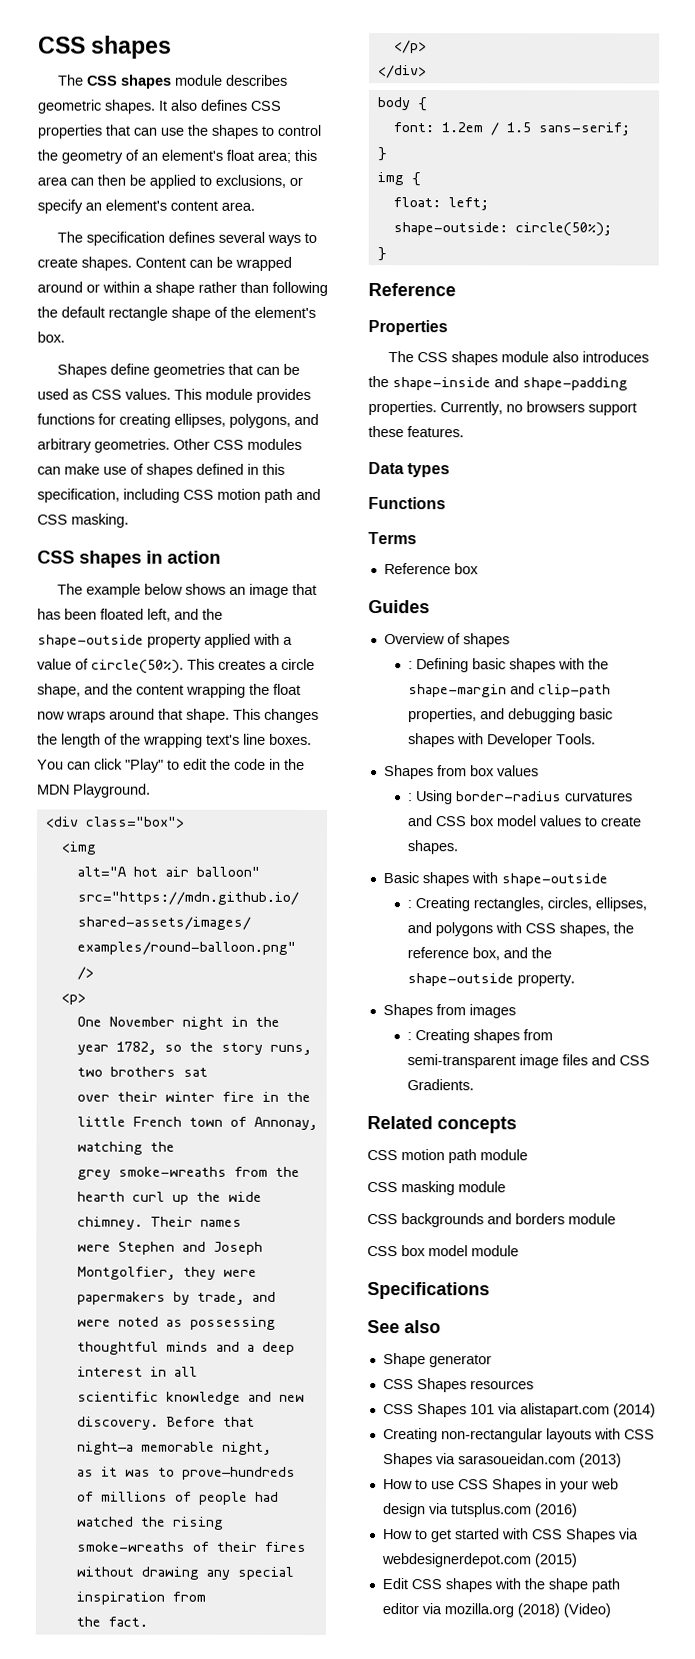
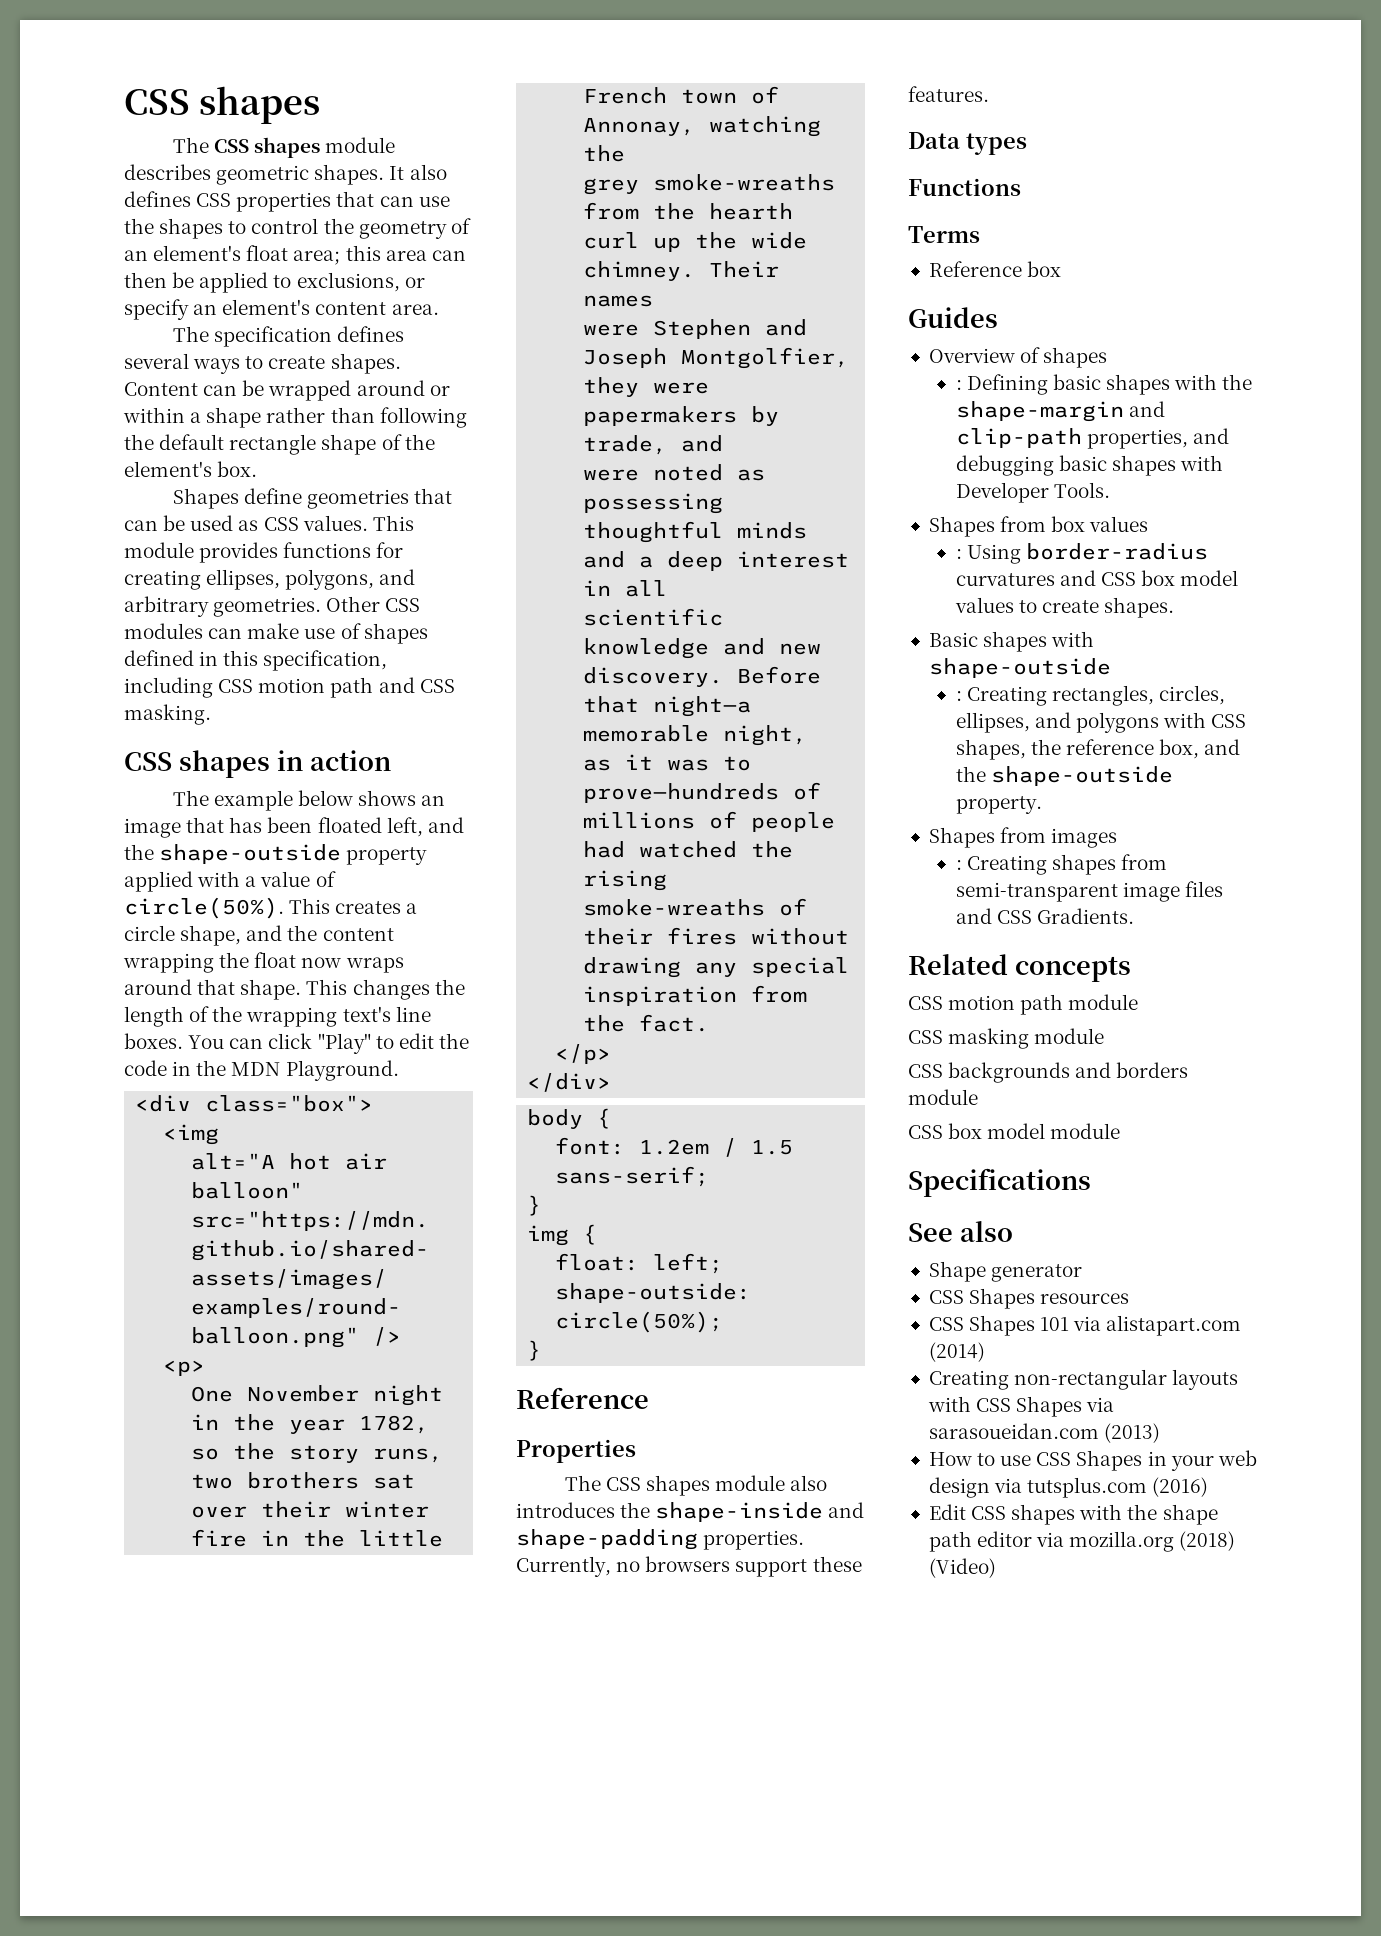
- How to get started with CSS Shapes via webdesignerdepot.com (2015)

